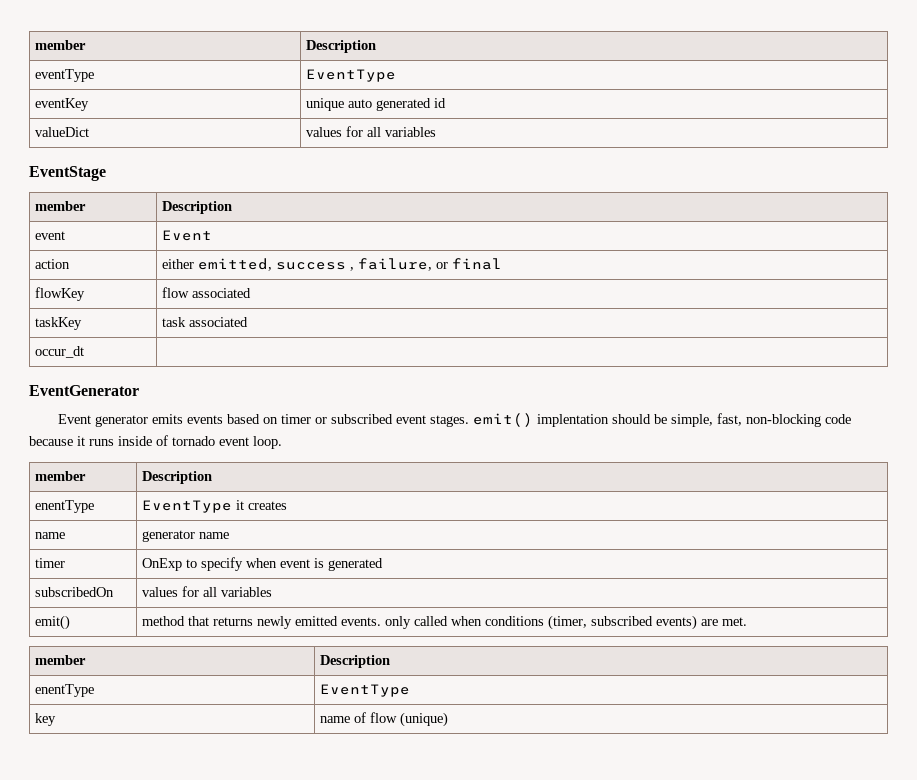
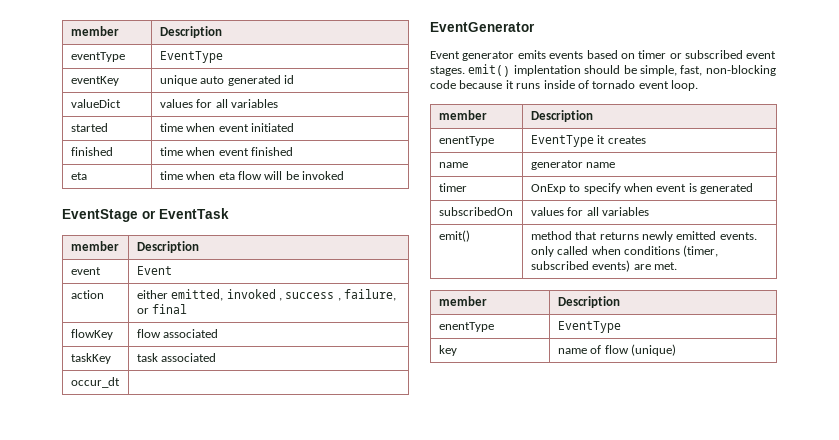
+ started | time when event initiated
+ finished | time when event finished
+ eta | time when eta flow will be invoked
- EventStage
+ EventStage or EventTask
- action | either emitted, success , failure, or final
+ action | either emitted, invoked , success , failure, or final

